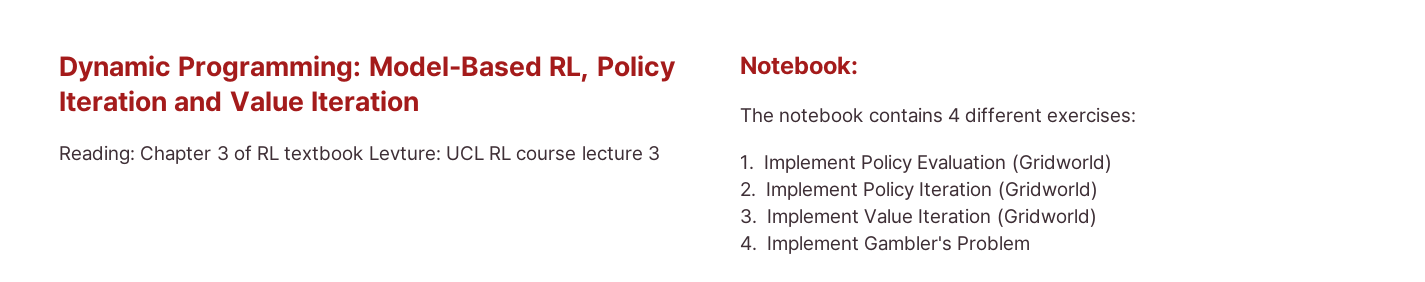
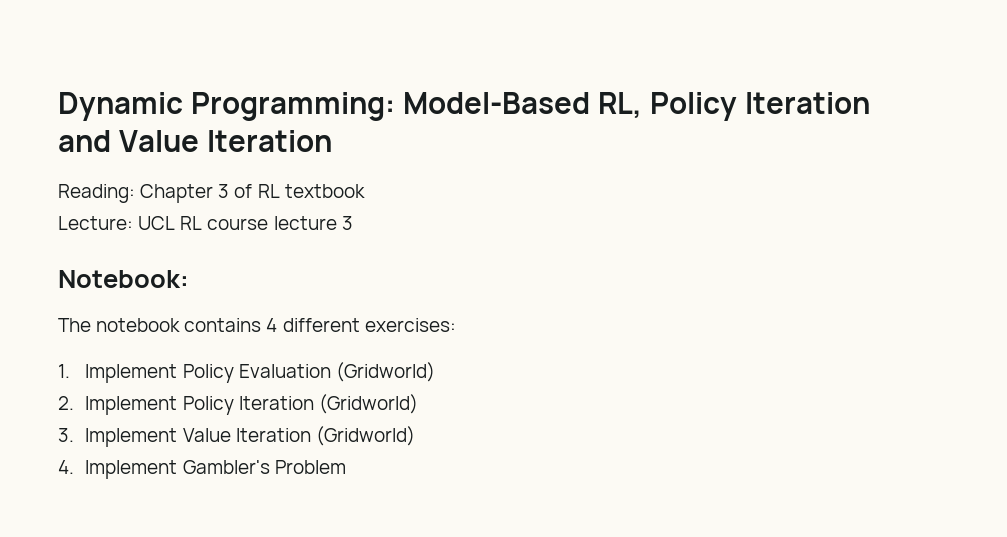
- Reading: Chapter 3 of RL textbook Levture: UCL RL course lecture 3
+ Reading: Chapter 3 of RL textbook
+ Lecture: UCL RL course lecture 3

